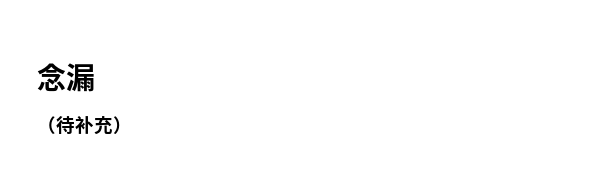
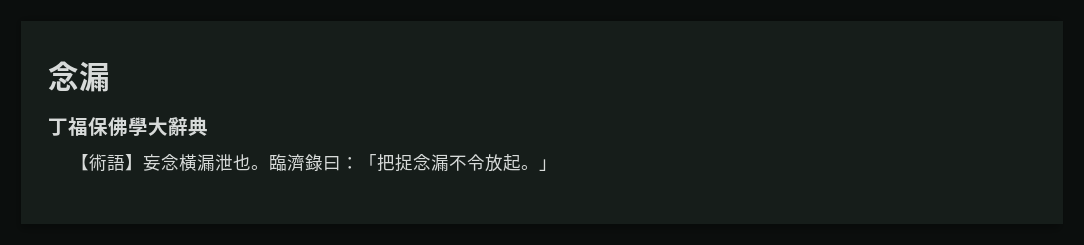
- （待补充）
+ 丁福保佛學大辭典
+ 【術語】妄念橫漏泄也。臨濟錄曰：「把捉念漏不令放起。」

